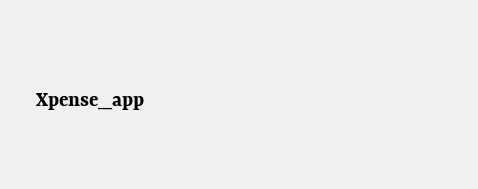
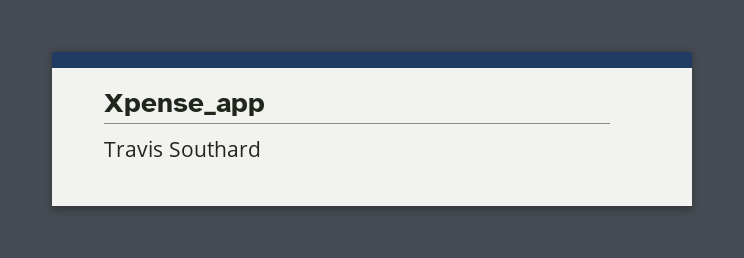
+ Travis Southard

